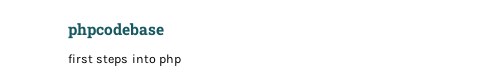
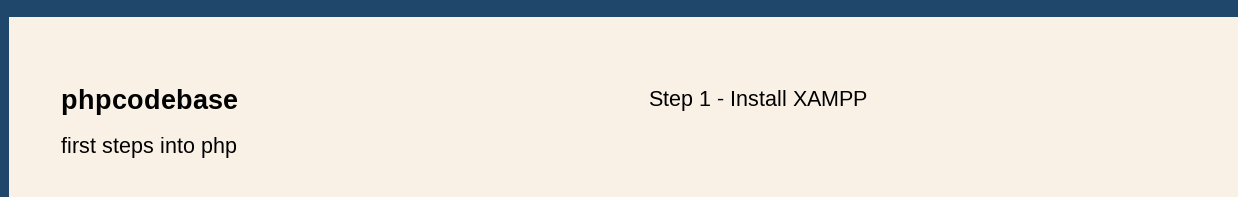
+ Step 1 - Install XAMPP

